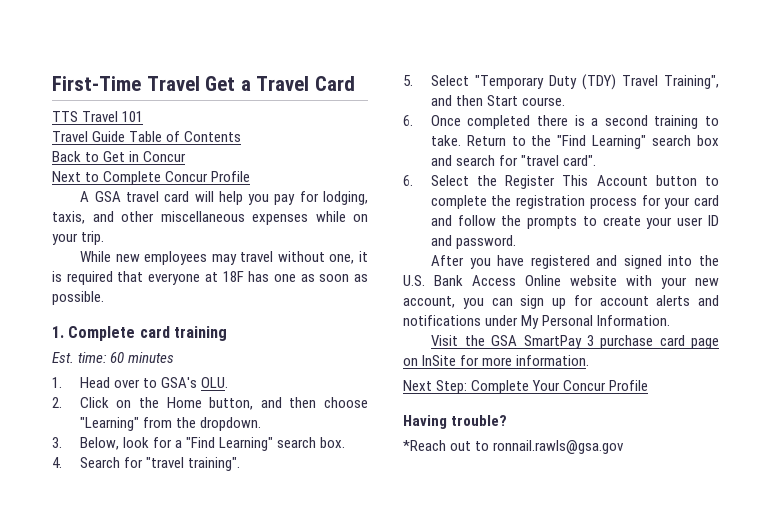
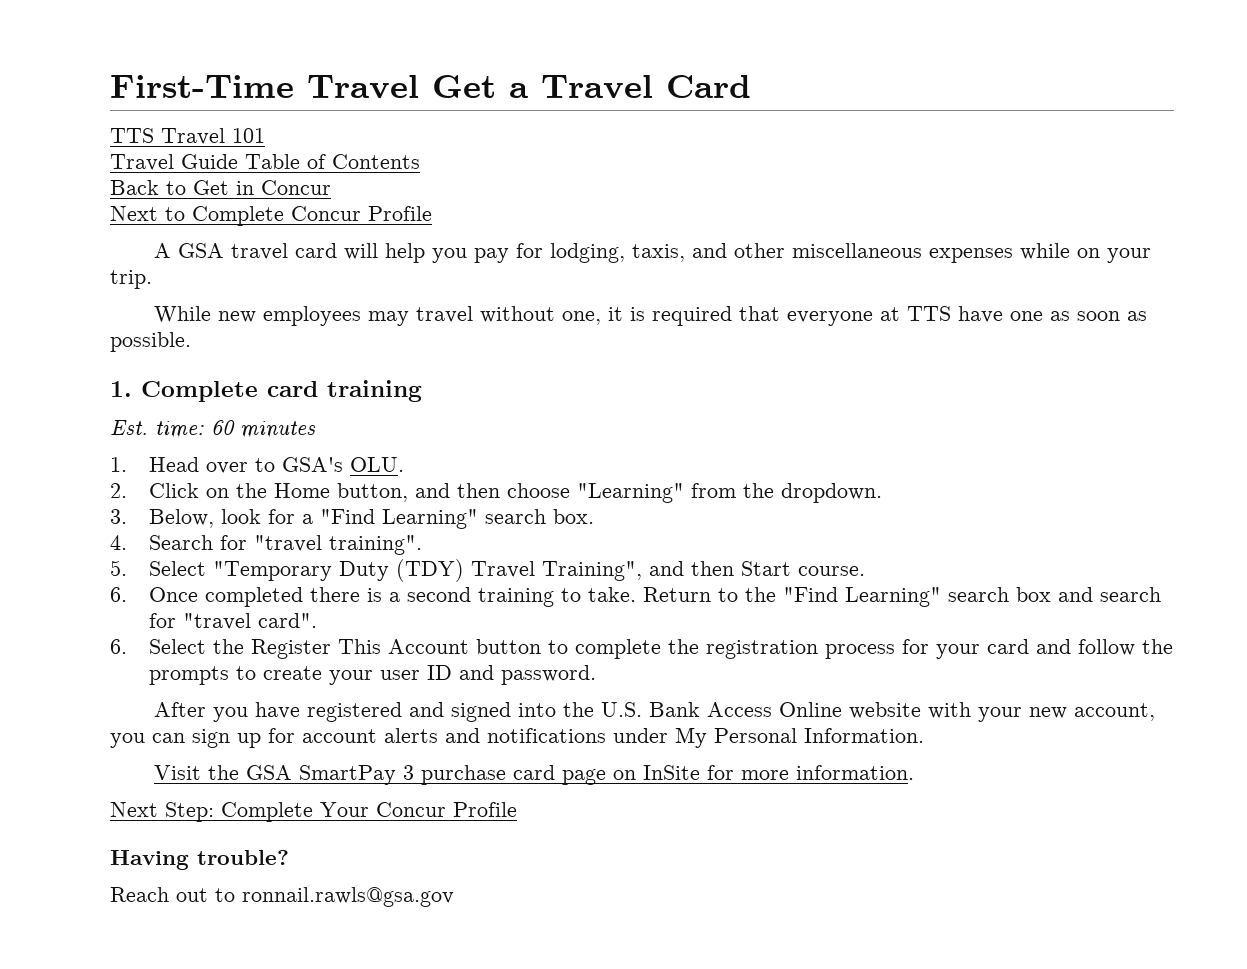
- While new employees may travel without one, it is required that everyone at 18F has one as soon as possible.
+ While new employees may travel without one, it is required that everyone at TTS have one as soon as possible.
- *Reach out to ronnail.rawls@gsa.gov
+ Reach out to ronnail.rawls@gsa.gov

